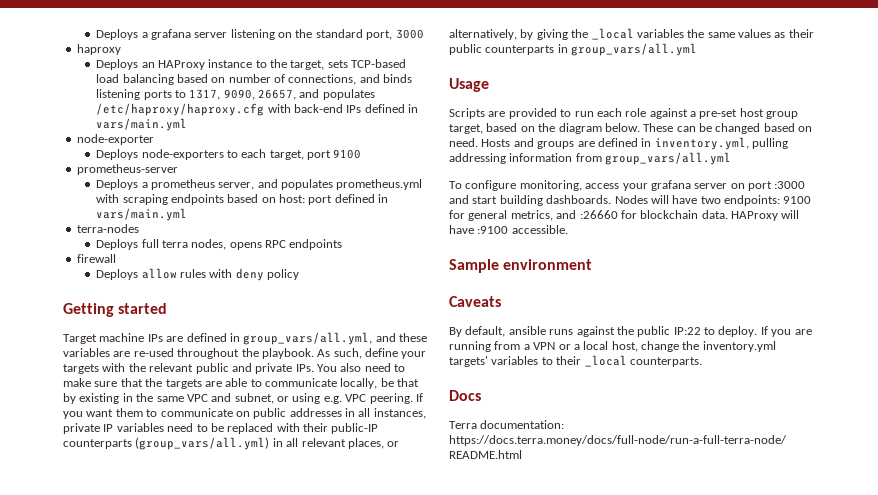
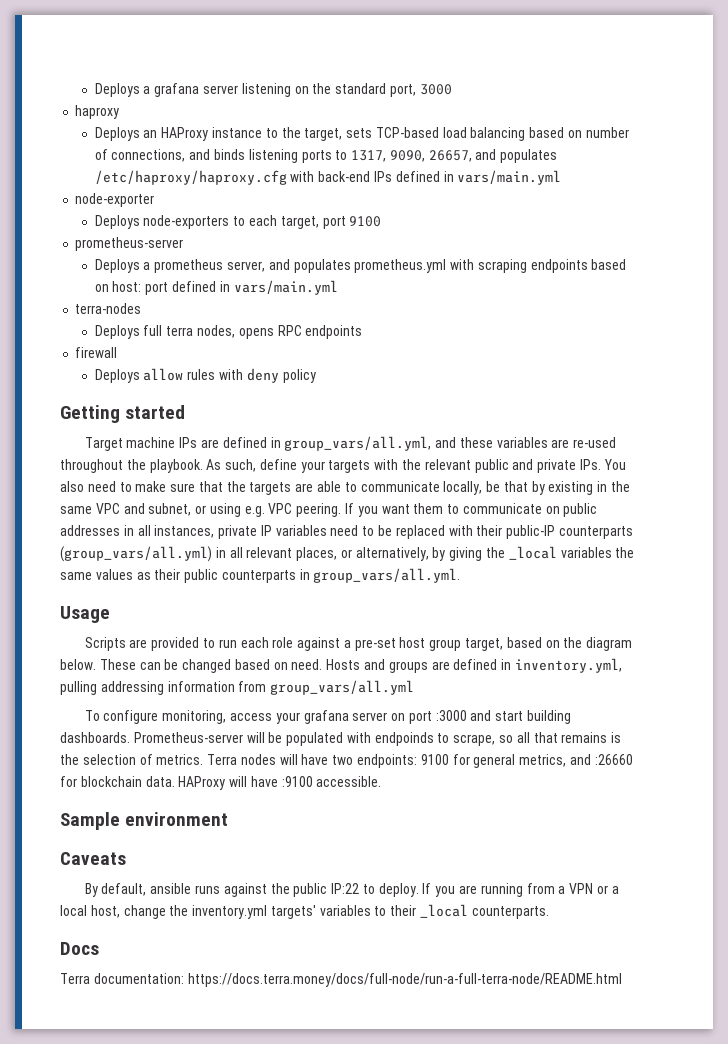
- If you want them to communicate on public addresses in all instances, private IP variables need to be replaced with their public-IP counterparts (group_vars/all.yml) in all relevant places, or alternatively, by giving the _local variables the same values as their public counterparts in group_vars/all.yml
+ If you want them to communicate on public addresses in all instances, private IP variables need to be replaced with their public-IP counterparts (group_vars/all.yml) in all relevant places, or alternatively, by giving the _local variables the same values as their public counterparts in group_vars/all.yml.
- Nodes will have two endpoints: 9100 for general metrics, and :26660 for blockchain data.
+ Prometheus-server will be populated with endpoinds to scrape, so all that remains is the selection of metrics. Terra nodes will have two endpoints: 9100 for general metrics, and :26660 for blockchain data.

